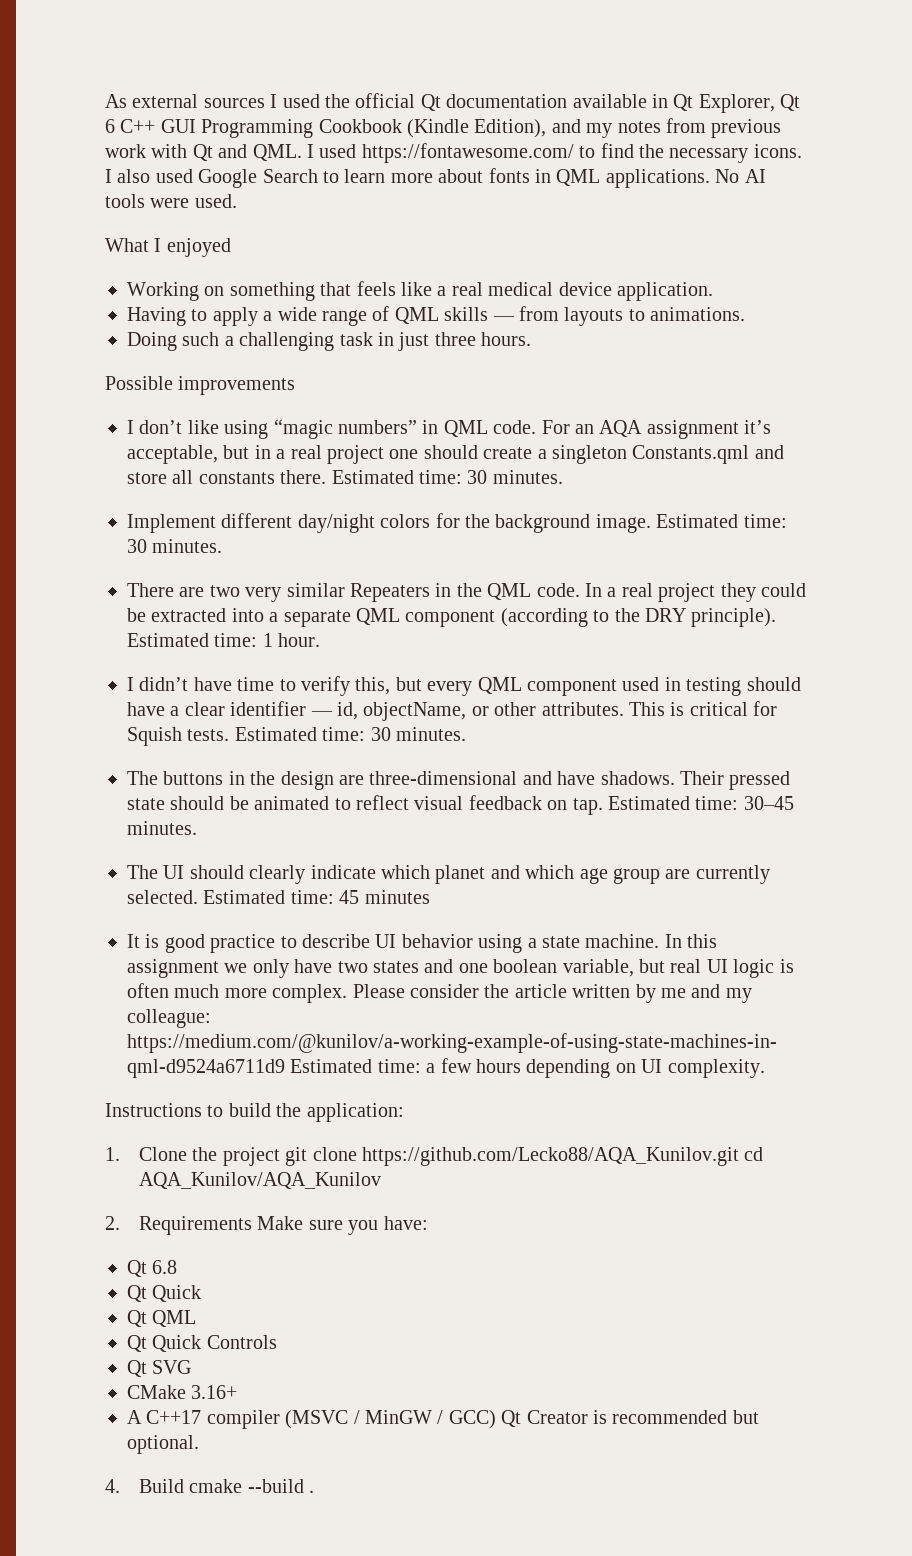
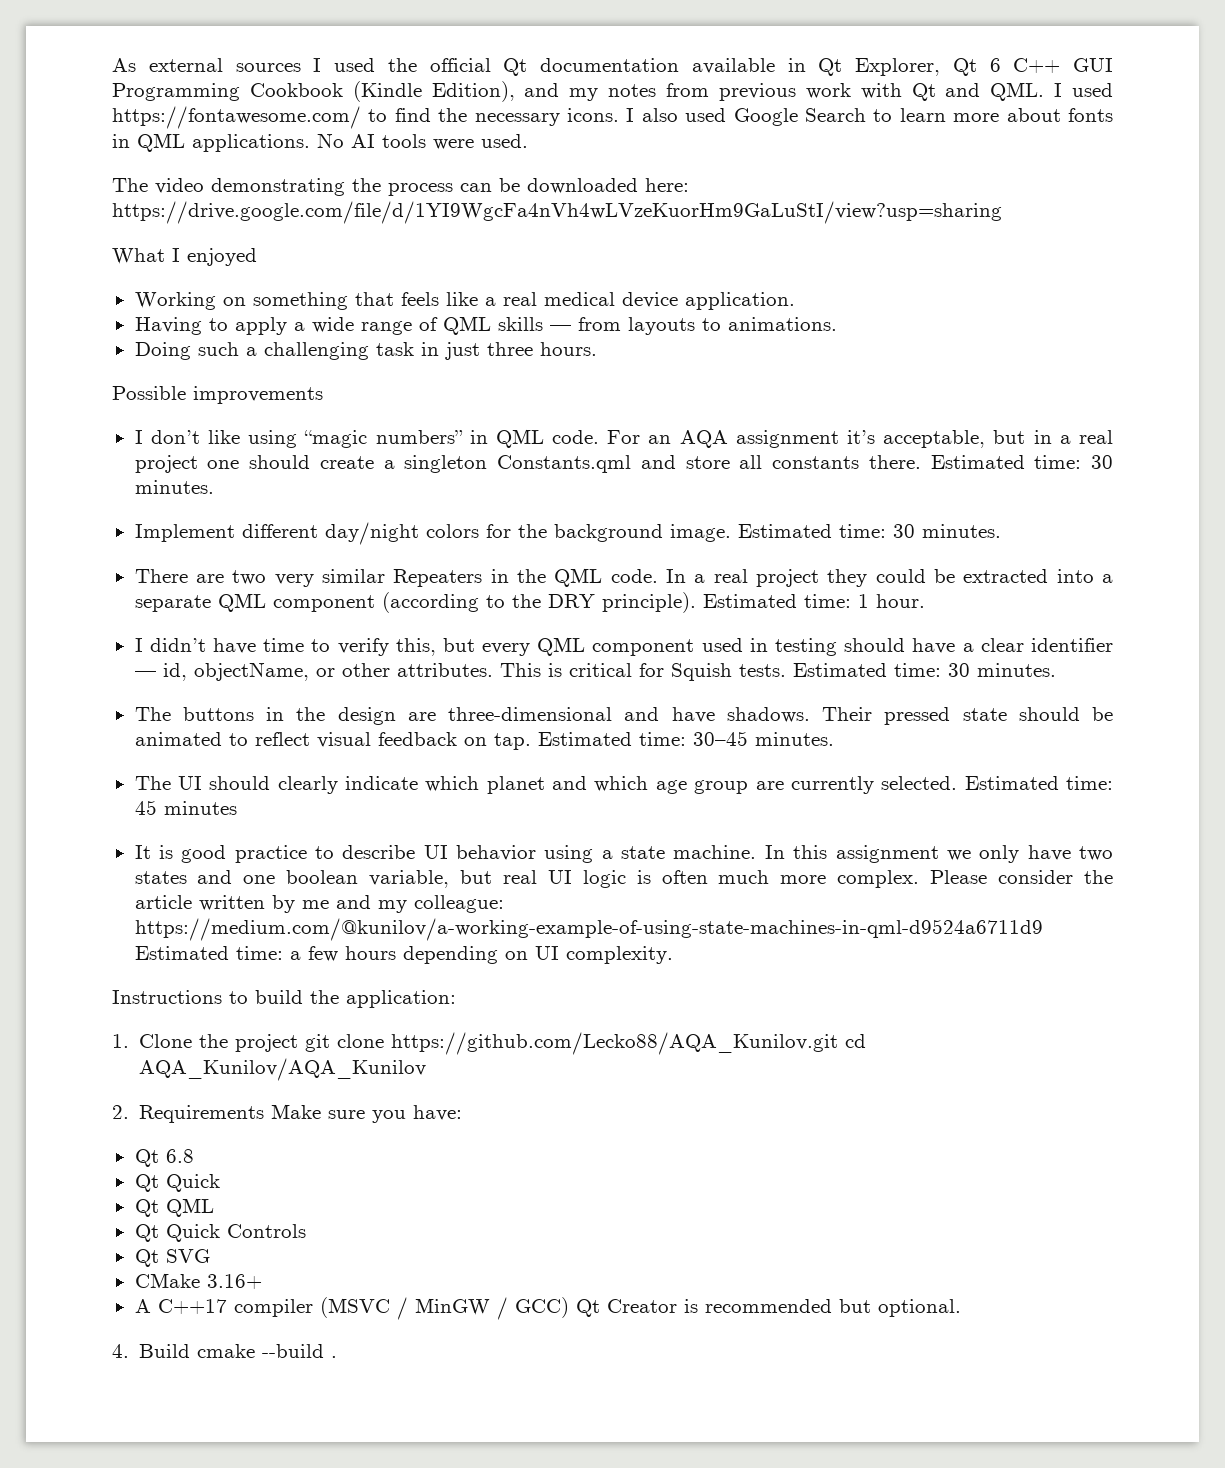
+ The video demonstrating the process can be downloaded here: https://drive.google.com/file/d/1YI9WgcFa4nVh4wLVzeKuorHm9GaLuStI/view?usp=sharing

